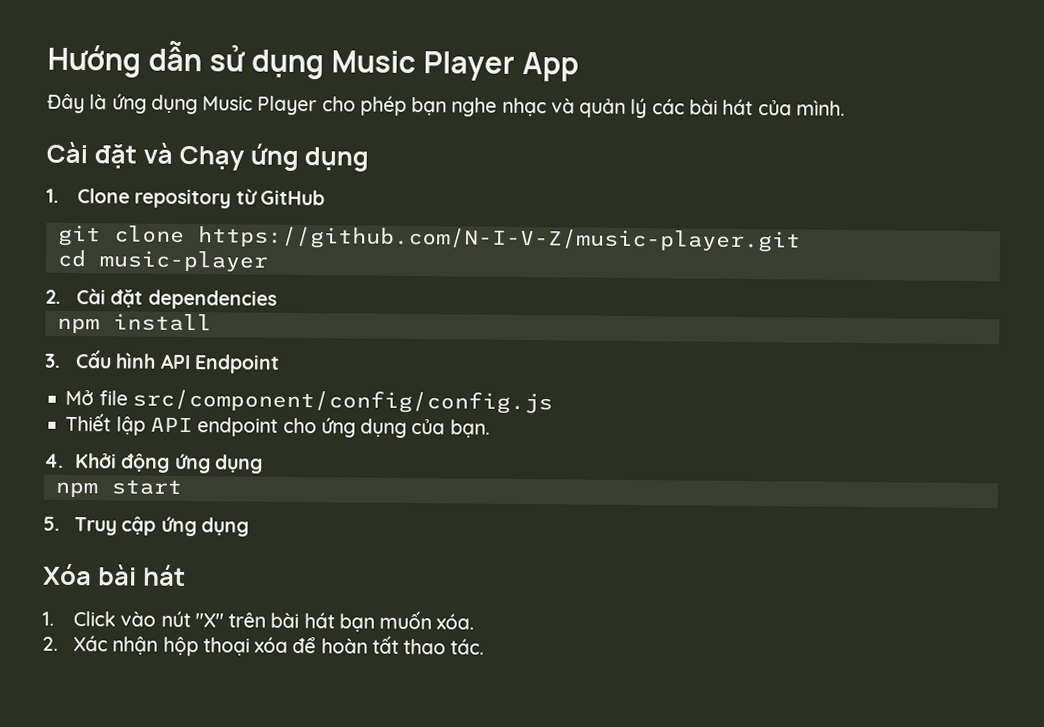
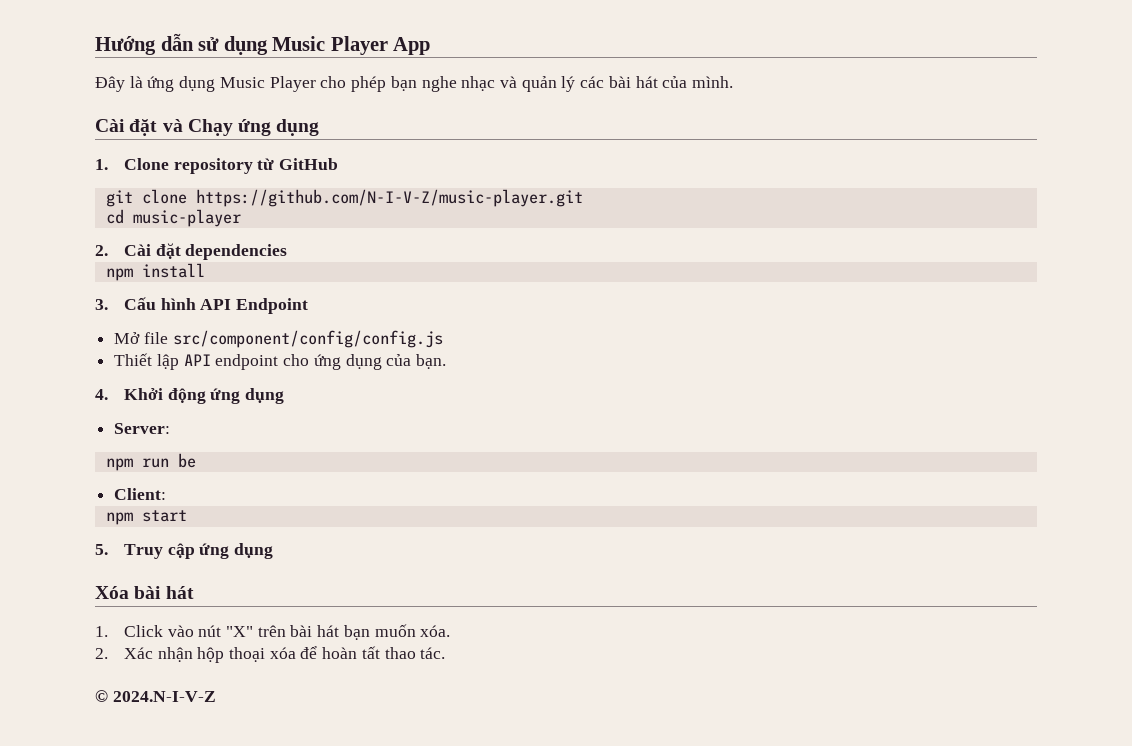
+ Server:
+ npm run be
+ Client:
+ © 2024.N-I-V-Z

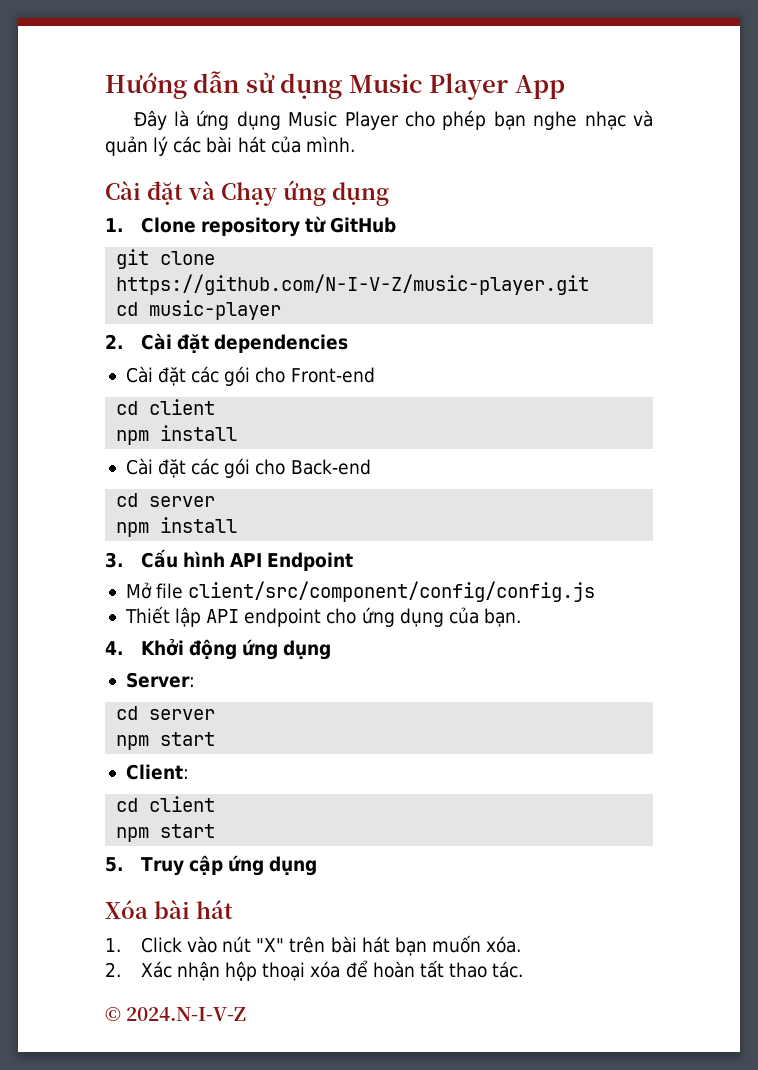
+ Cài đặt các gói cho Front-end
+ cd client
+ npm install
+ Cài đặt các gói cho Back-end
+ cd server
- Mở file src/component/config/config.js
+ Mở file client/src/component/config/config.js
  Server:
- npm run be
+ cd server
+ npm start
  Client:
+ cd client

